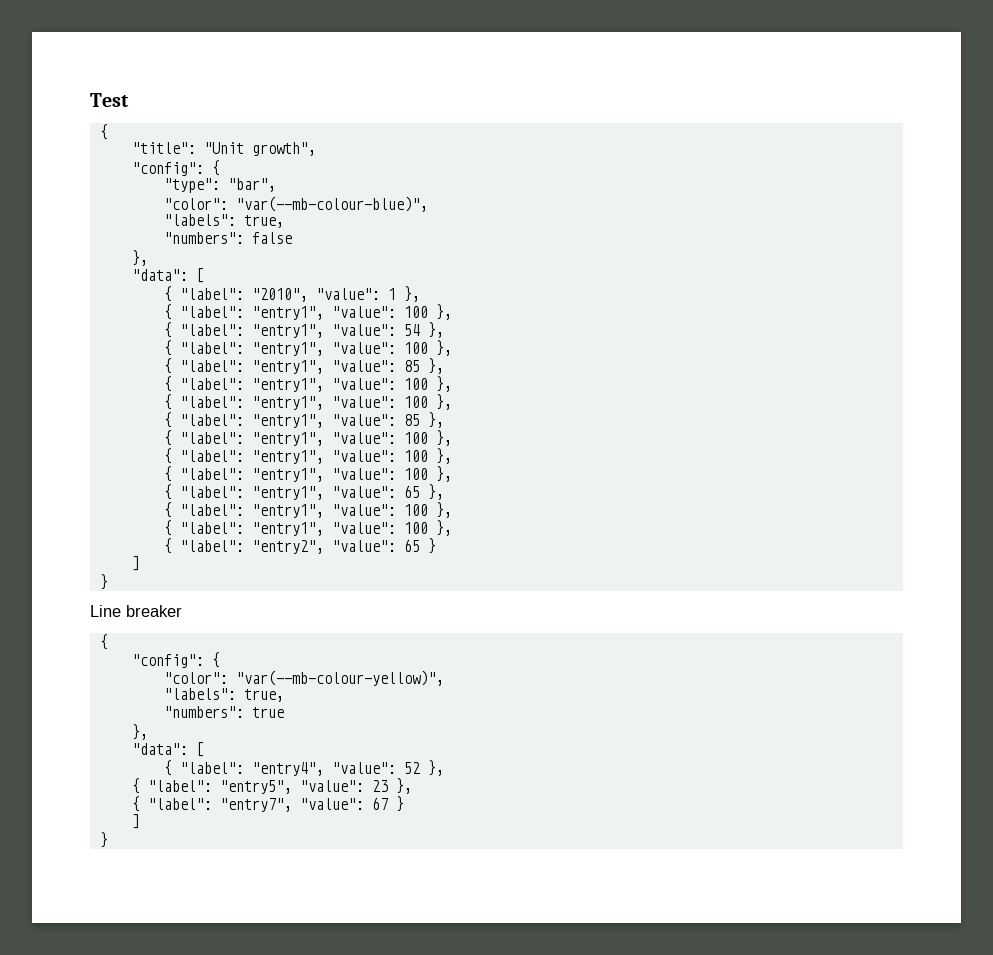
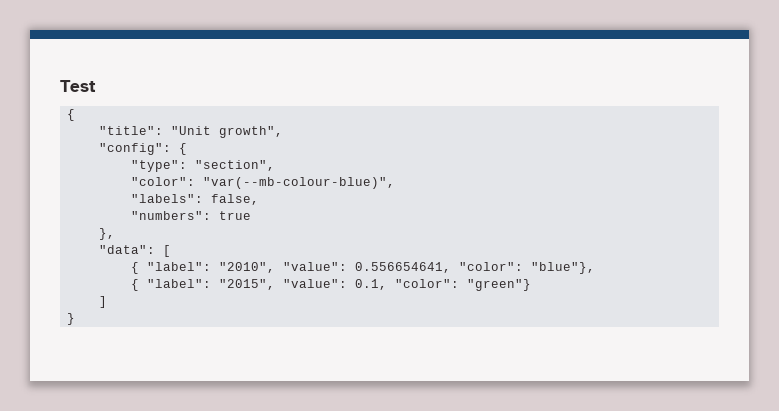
- "type": "bar",
+ "type": "section",
  "color": "var(--mb-colour-blue)",
- "labels": true,
- "numbers": false
- },
- "data": [
- { "label": "2010", "value": 1 },
- { "label": "entry1", "value": 100 },
- { "label": "entry1", "value": 54 },
- { "label": "entry1", "value": 100 },
- { "label": "entry1", "value": 85 },
- { "label": "entry1", "value": 100 },
- { "label": "entry1", "value": 100 },
- { "label": "entry1", "value": 85 },
- { "label": "entry1", "value": 100 },
- { "label": "entry1", "value": 100 },
- { "label": "entry1", "value": 100 },
- { "label": "entry1", "value": 65 },
- { "label": "entry1", "value": 100 },
- { "label": "entry1", "value": 100 },
- { "label": "entry2", "value": 65 }
- ]
- }
- Line breaker
- {
- "config": {
- "color": "var(--mb-colour-yellow)",
- "labels": true,
+ "labels": false,
- { "label": "entry4", "value": 52 },
- { "label": "entry5", "value": 23 },
- { "label": "entry7", "value": 67 }
+ { "label": "2010", "value": 0.556654641, "color": "blue"},
+ { "label": "2015", "value": 0.1, "color": "green"}

